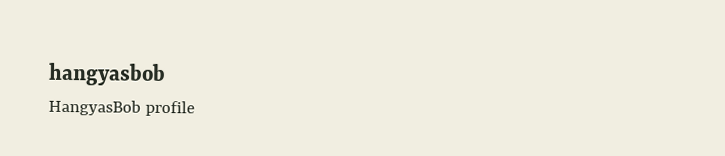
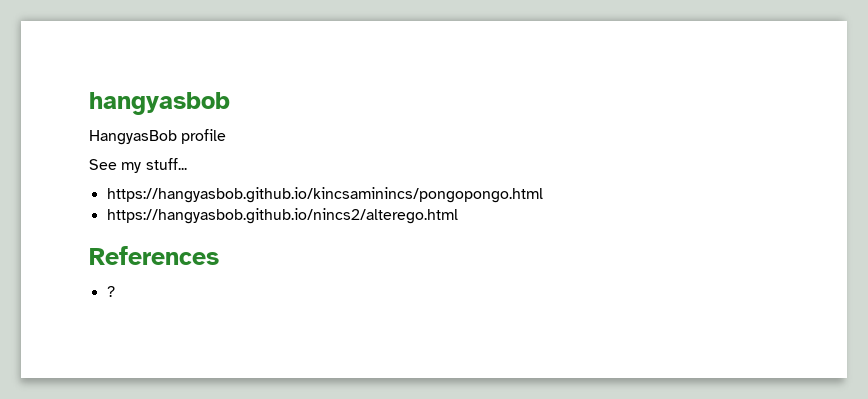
+ See my stuff...
+ https://hangyasbob.github.io/kincsaminincs/pongopongo.html
+ https://hangyasbob.github.io/nincs2/alterego.html
+ References
+ ?

